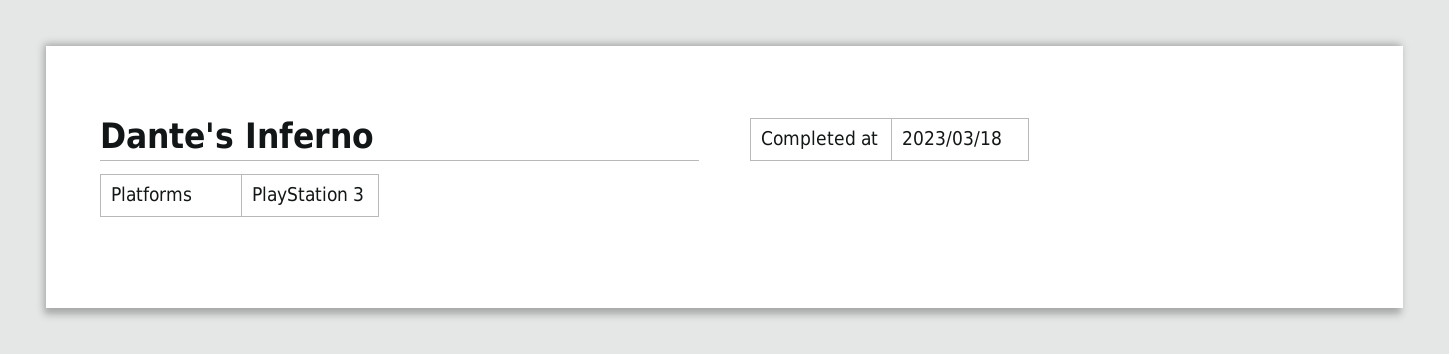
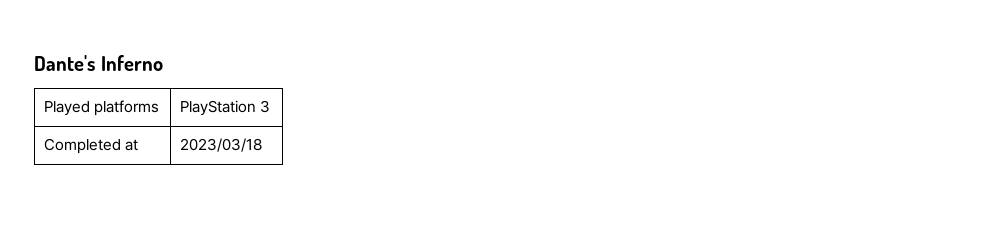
- Platforms | PlayStation 3
+ Played platforms | PlayStation 3

